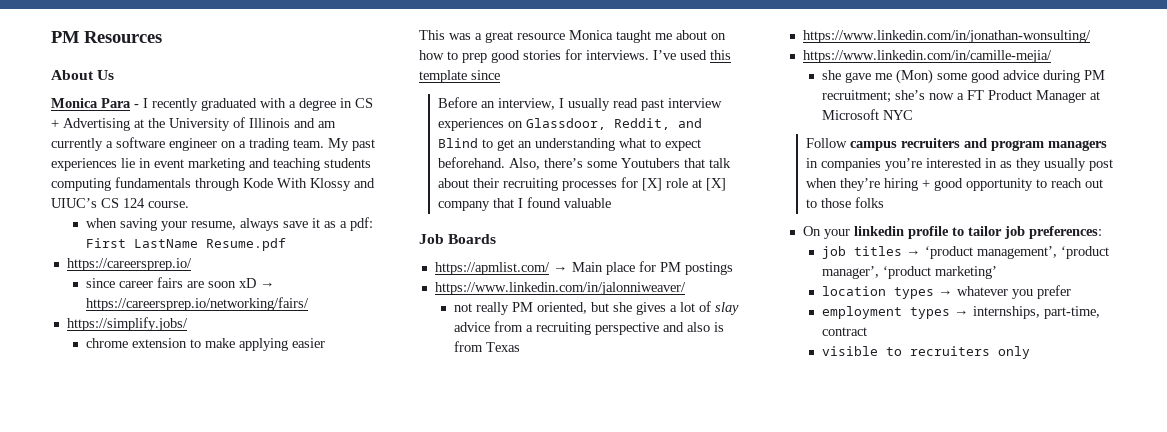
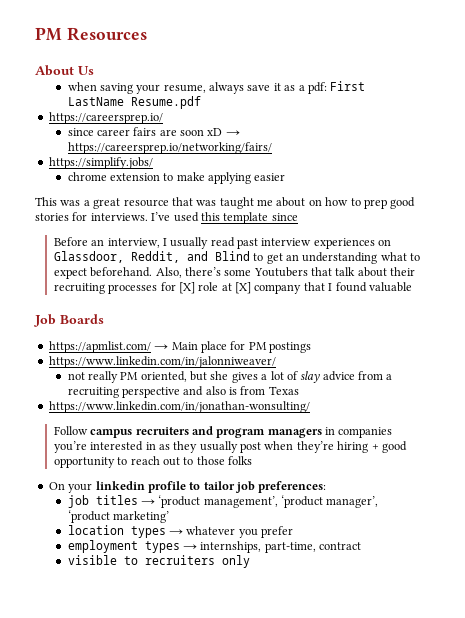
- Monica Para - I recently graduated with a degree in CS + Advertising at the University of Illinois and am currently a software engineer on a trading team. My past experiences lie in event marketing and teaching students computing fundamentals through Kode With Klossy and UIUC’s CS 124 course.
- This was a great resource Monica taught me about on how to prep good stories for interviews.
+ This was a great resource that was taught me about on how to prep good stories for interviews.
- https://www.linkedin.com/in/camille-mejia/
- she gave me (Mon) some good advice during PM recruitment; she’s now a FT Product Manager at Microsoft NYC

